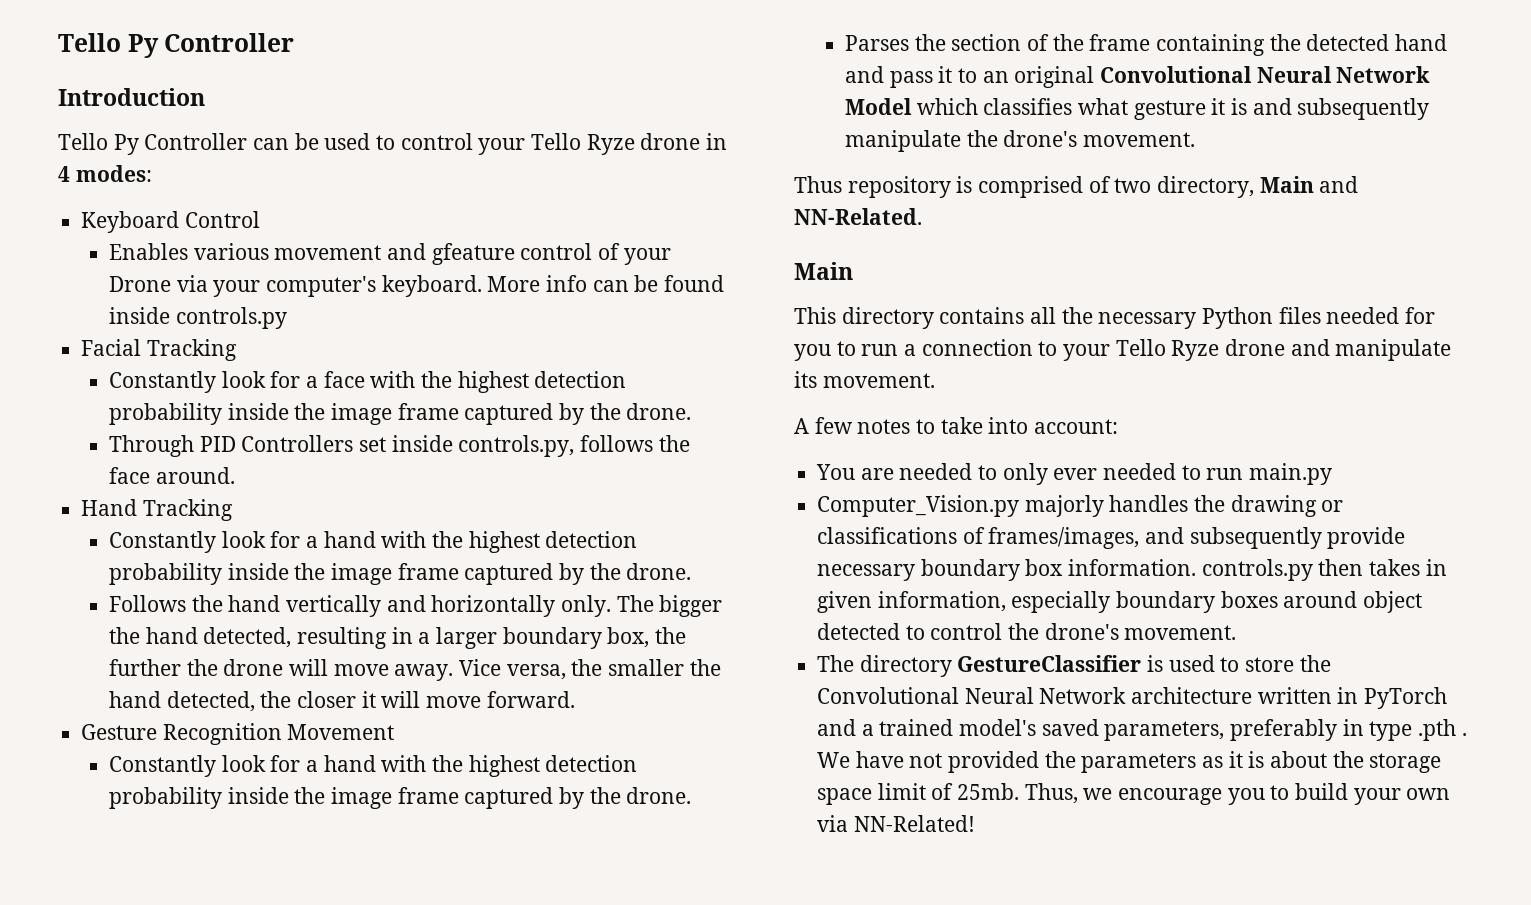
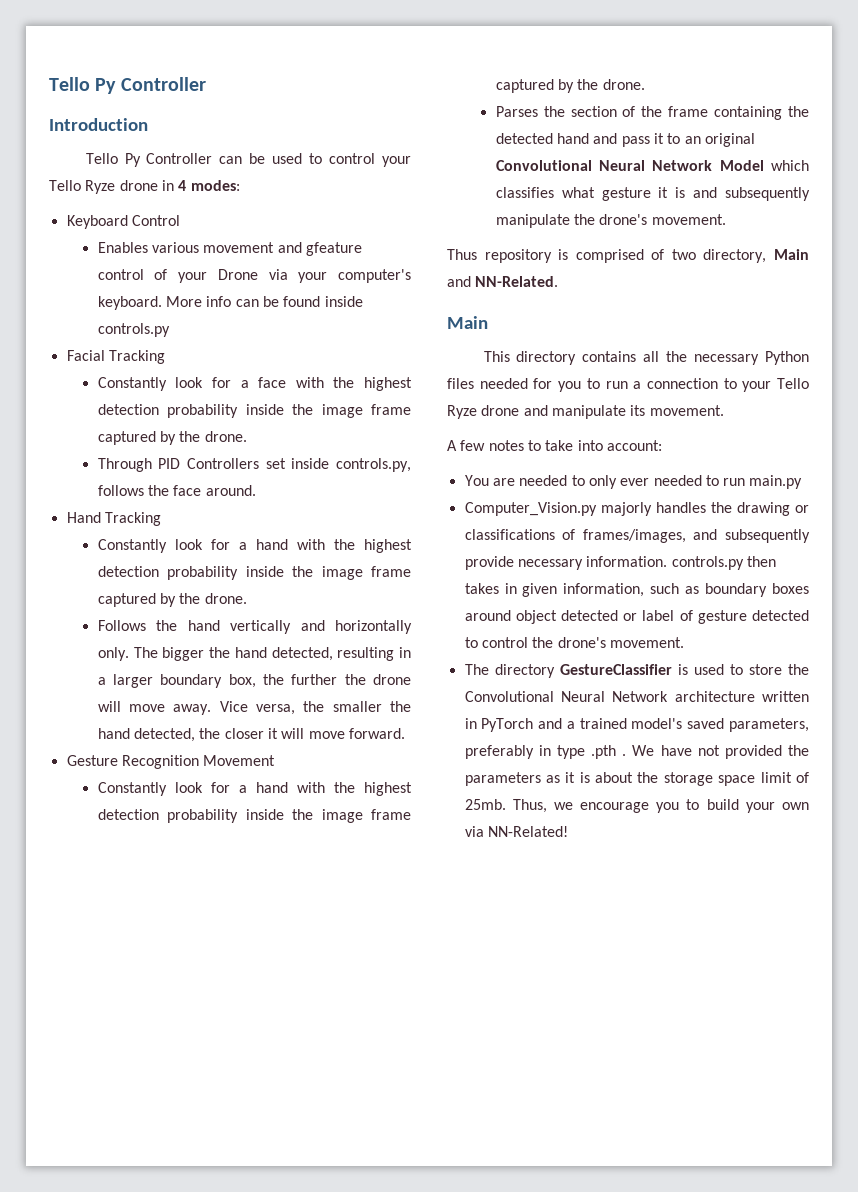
- Computer_Vision.py majorly handles the drawing or classifications of frames/images, and subsequently provide necessary boundary box information. controls.py then takes in given information, especially boundary boxes around object detected to control the drone's movement.
+ Computer_Vision.py majorly handles the drawing or classifications of frames/images, and subsequently provide necessary information. controls.py then takes in given information, such as boundary boxes around object detected or label of gesture detected to control the drone's movement.

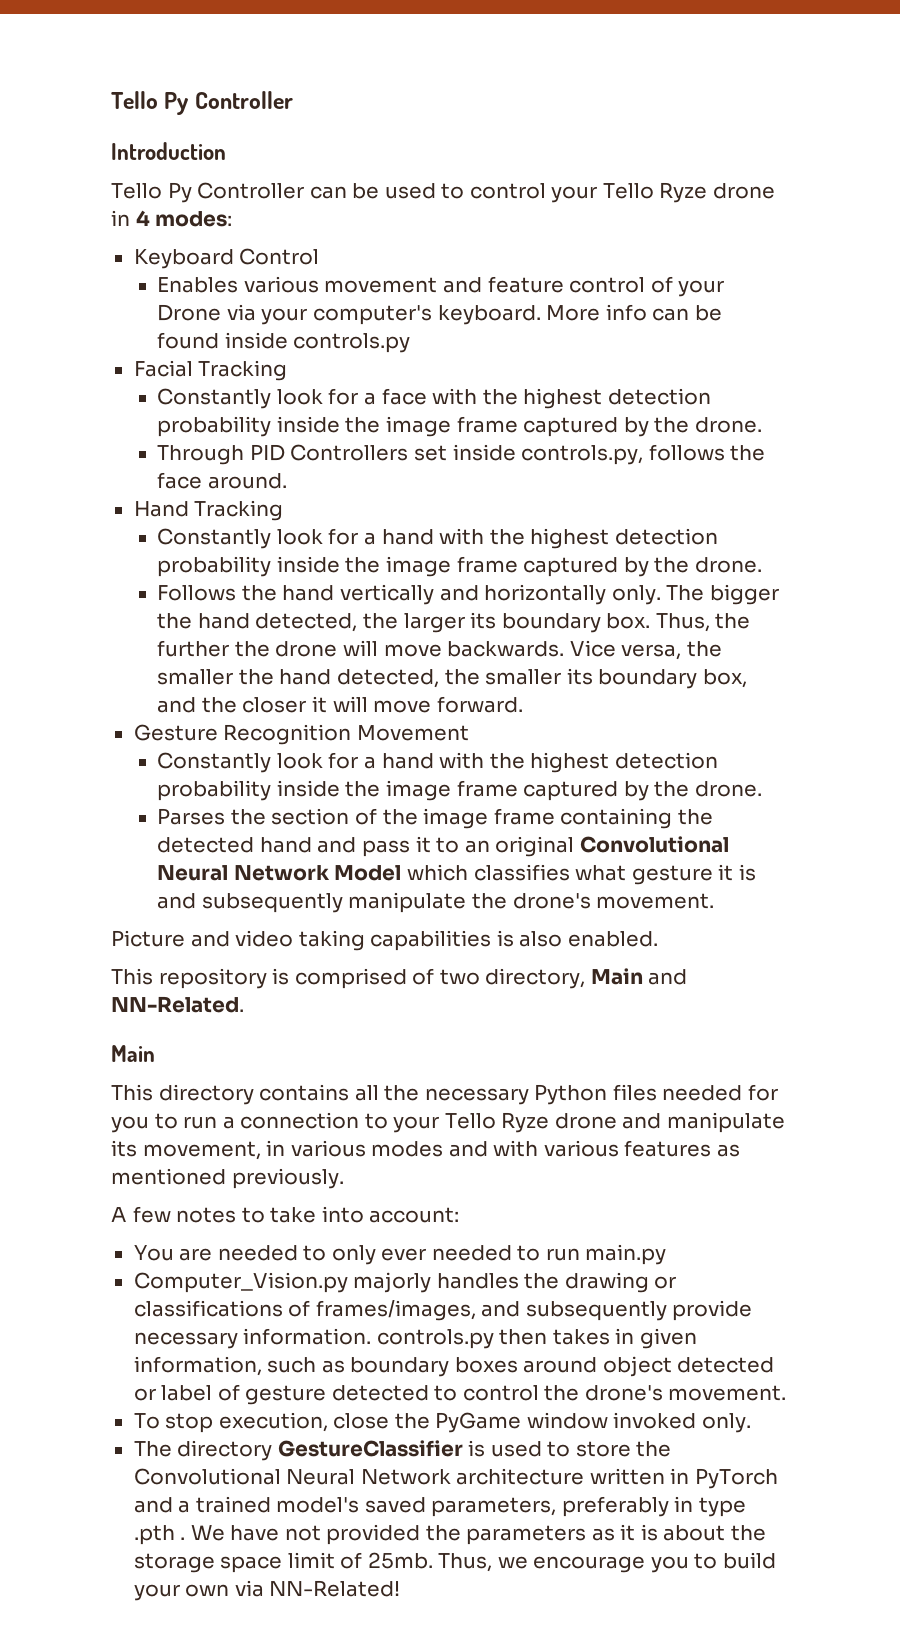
- Enables various movement and gfeature control of your Drone via your computer's keyboard.
+ Enables various movement and feature control of your Drone via your computer's keyboard.
- The bigger the hand detected, resulting in a larger boundary box, the further the drone will move away.
+ The bigger the hand detected, the larger its boundary box. Thus, the further the drone will move backwards.
- Vice versa, the smaller the hand detected, the closer it will move forward.
+ Vice versa, the smaller the hand detected, the smaller its boundary box, and the closer it will move forward.
- Parses the section of the frame containing the detected hand and pass it to an original Convolutional Neural Network Model which classifies what gesture it is and subsequently manipulate the drone's movement.
+ Parses the section of the image frame containing the detected hand and pass it to an original Convolutional Neural Network Model which classifies what gesture it is and subsequently manipulate the drone's movement.
- Thus repository is comprised of two directory, Main and NN-Related.
+ Picture and video taking capabilities is also enabled.
+ This repository is comprised of two directory, Main and NN-Related.
- This directory contains all the necessary Python files needed for you to run a connection to your Tello Ryze drone and manipulate its movement.
+ This directory contains all the necessary Python files needed for you to run a connection to your Tello Ryze drone and manipulate its movement, in various modes and with various features as mentioned previously.
+ To stop execution, close the PyGame window invoked only.

